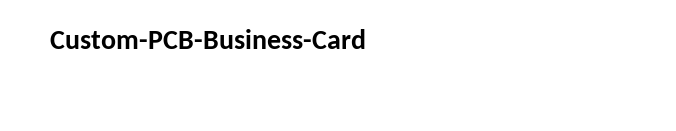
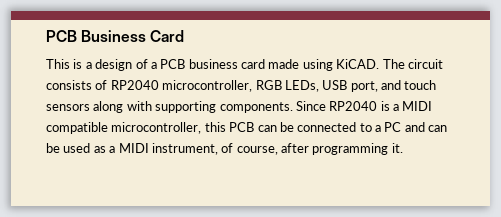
- Custom-PCB-Business-Card
+ PCB Business Card
+ This is a design of a PCB business card made using KiCAD. The circuit consists of RP2040 microcontroller, RGB LEDs, USB port, and touch sensors along with supporting components. Since RP2040 is a MIDI compatible microcontroller, this PCB can be connected to a PC and can be used as a MIDI instrument, of course, after programming it.

